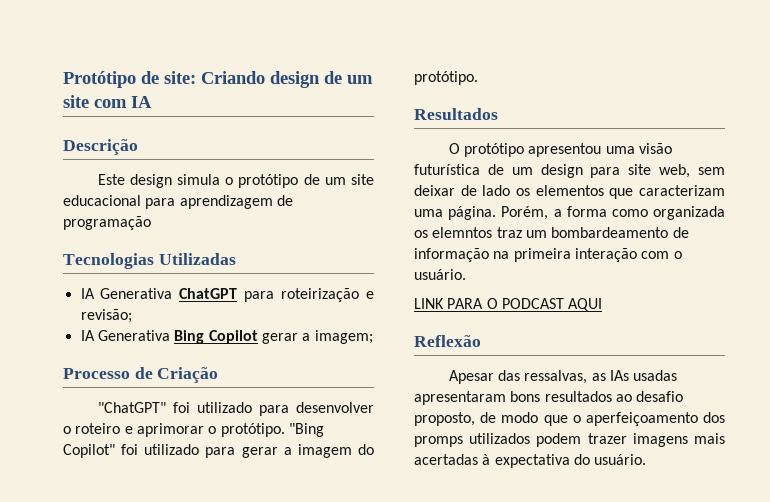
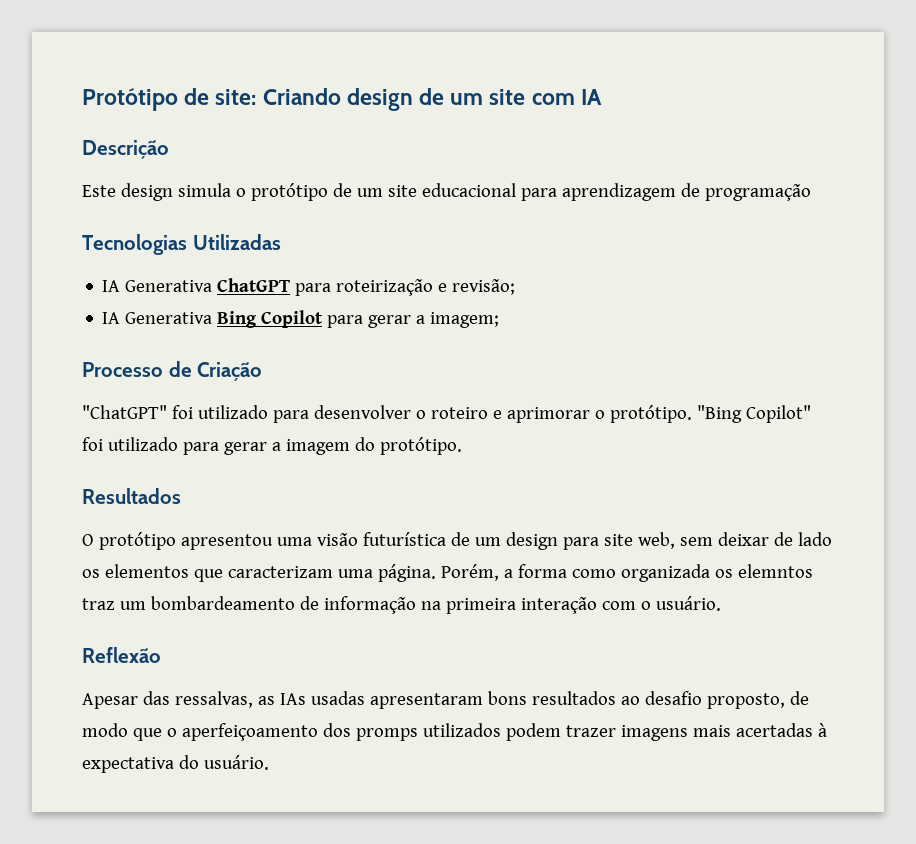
- IA Generativa Bing Copilot gerar a imagem;
+ IA Generativa Bing Copilot para gerar a imagem;
- LINK PARA O PODCAST AQUI

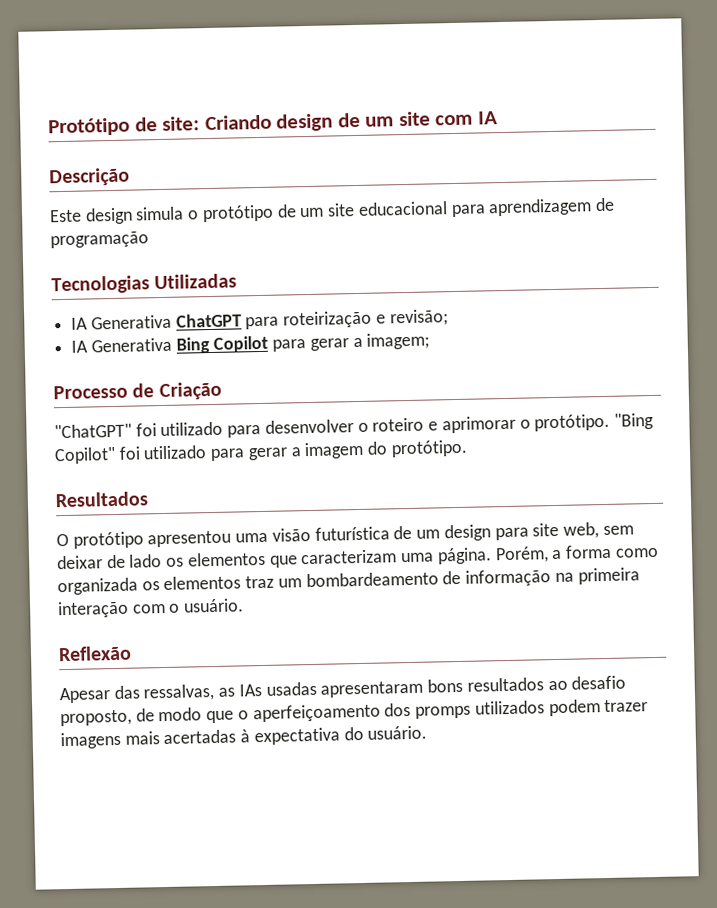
- Porém, a forma como organizada os elemntos traz um bombardeamento de informação na primeira interação com o usuário.
+ Porém, a forma como organizada os elementos traz um bombardeamento de informação na primeira interação com o usuário.

